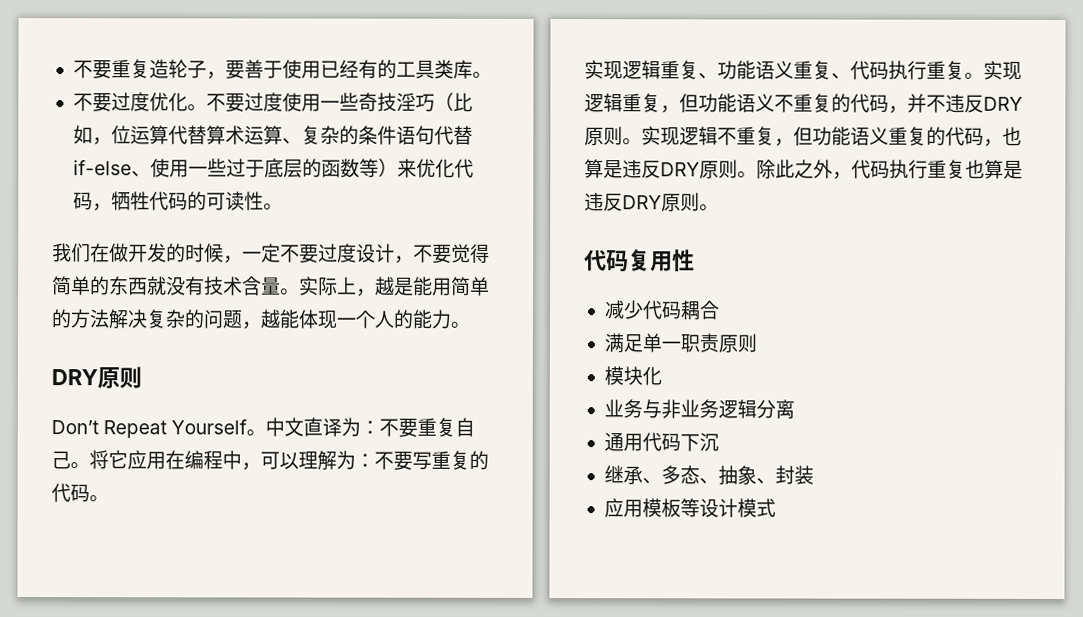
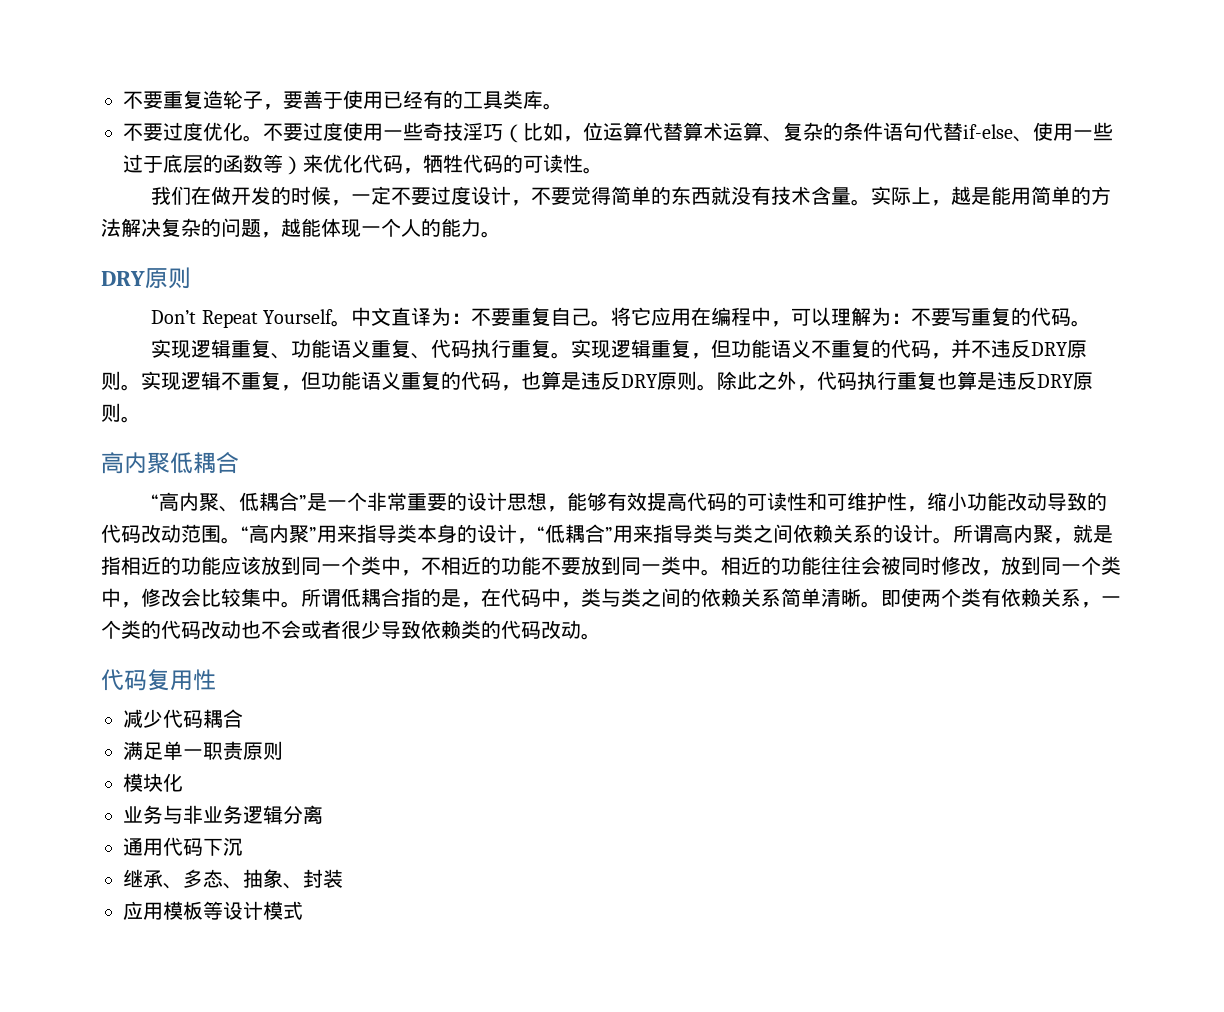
+ 高内聚低耦合
+ “高内聚、低耦合”是一个非常重要的设计思想，能够有效提高代码的可读性和可维护性，缩小功能改动导致的代码改动范围。“高内聚”用来指导类本身的设计，“低耦合”用来指导类与类之间依赖关系的设计。所谓高内聚，就是指相近的功能应该放到同一个类中，不相近的功能不要放到同一类中。相近的功能往往会被同时修改，放到同一个类中，修改会比较集中。所谓低耦合指的是，在代码中，类与类之间的依赖关系简单清晰。即使两个类有依赖关系，一个类的代码改动也不会或者很少导致依赖类的代码改动。

